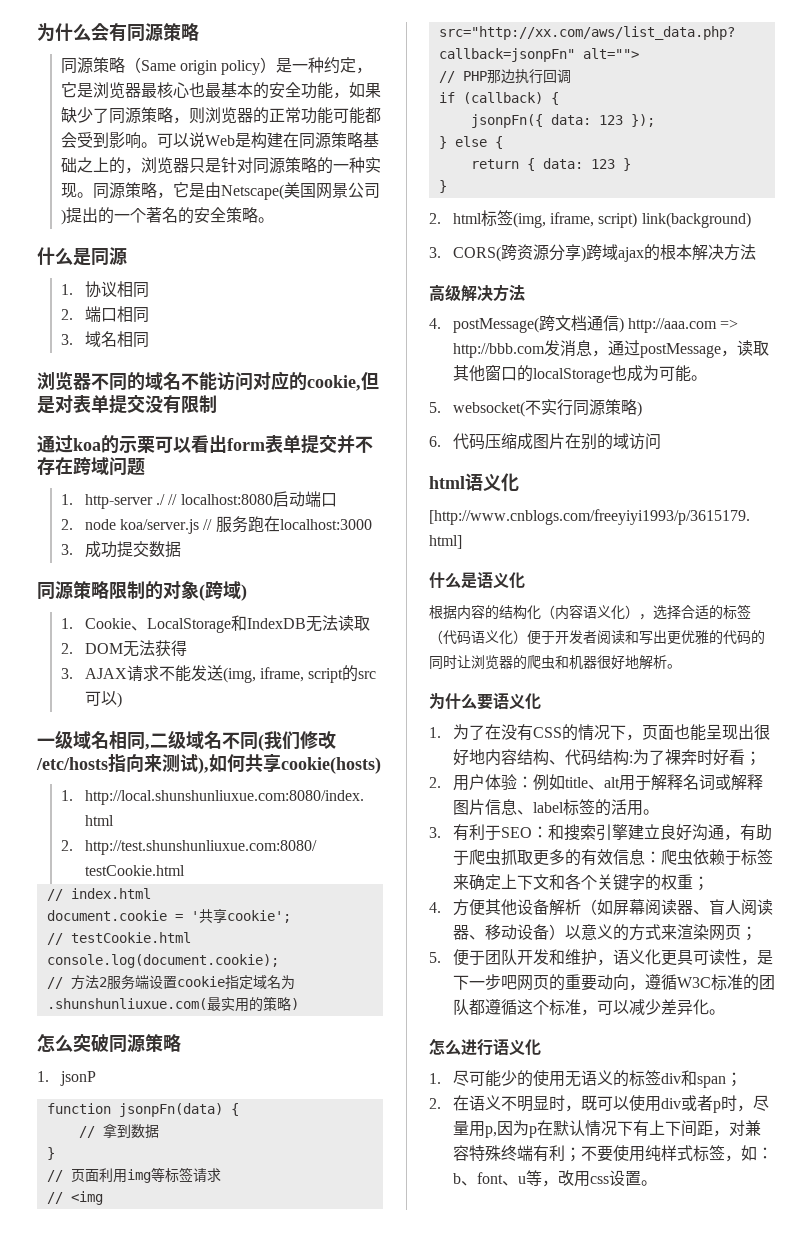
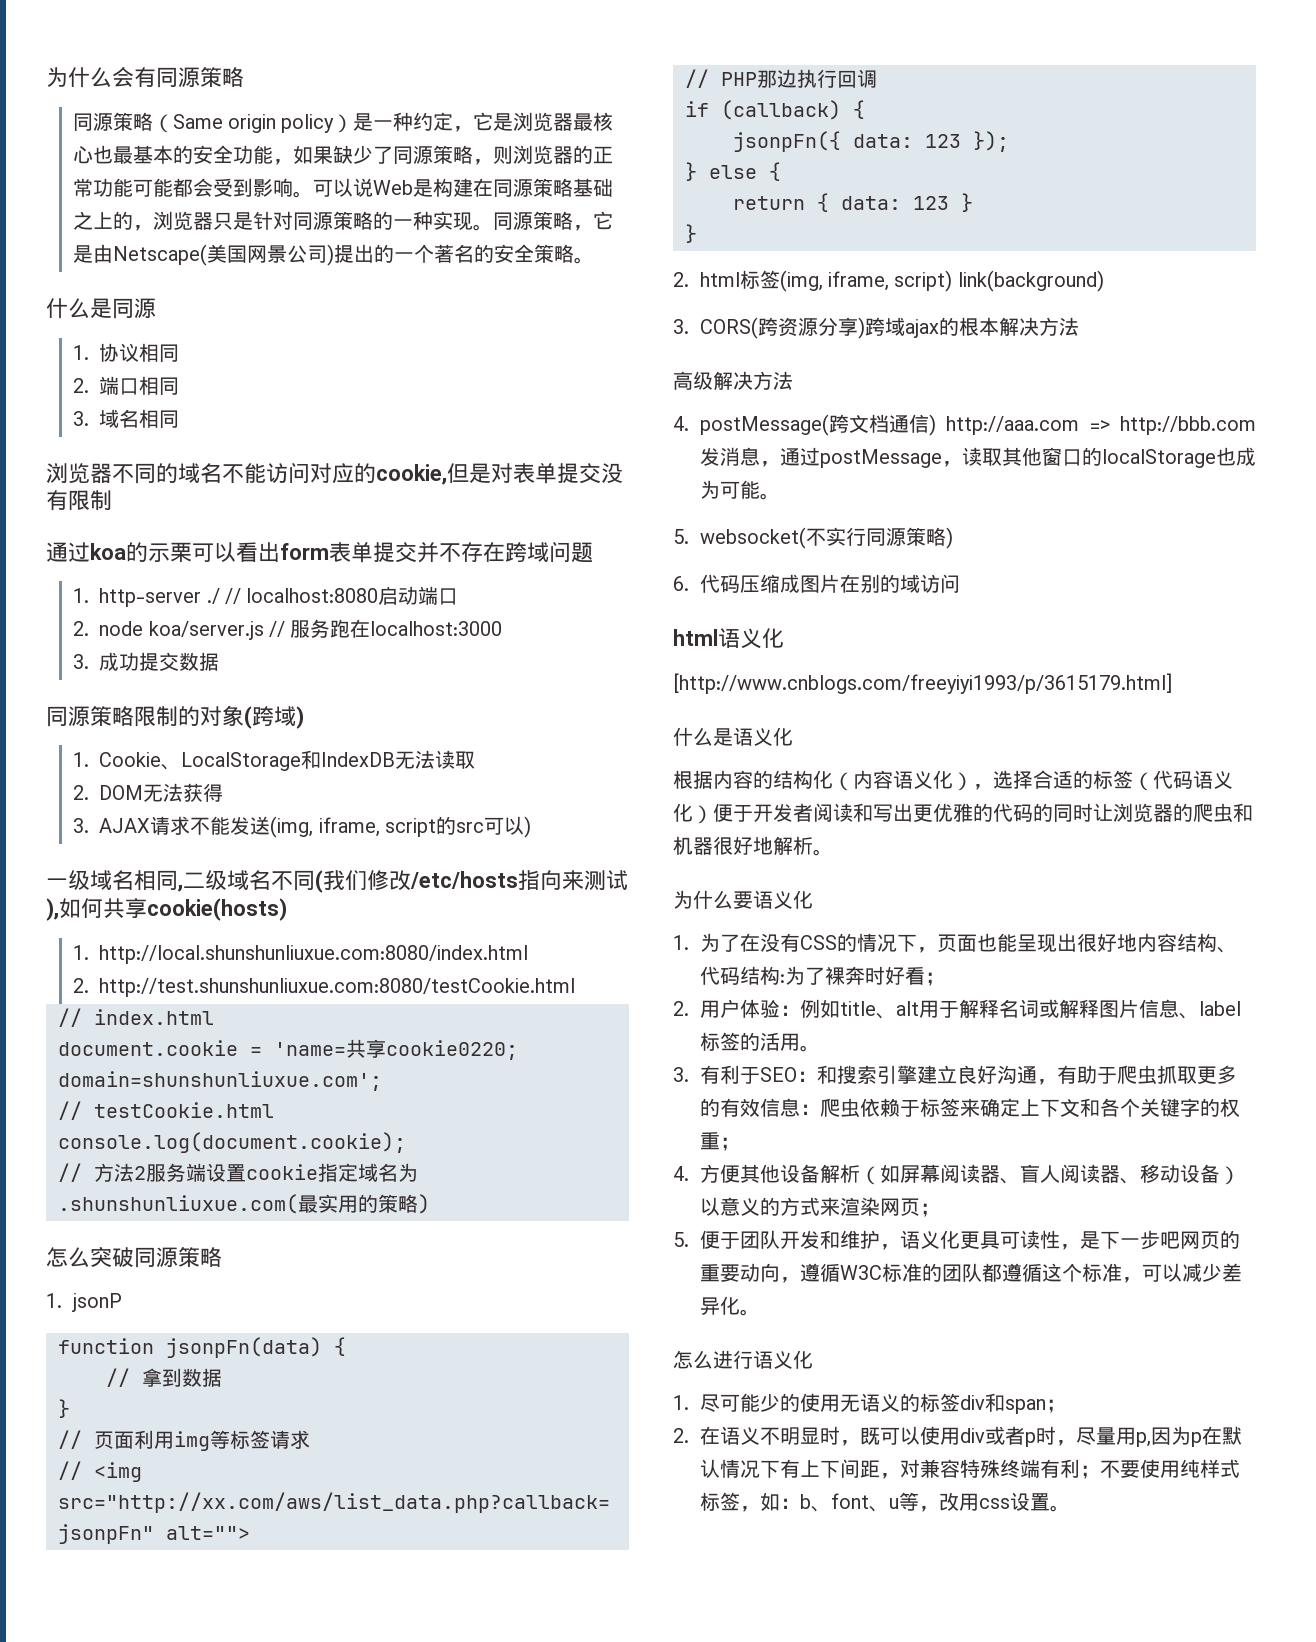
- document.cookie = '共享cookie';
+ document.cookie = 'name=共享cookie0220; domain=shunshunliuxue.com';

